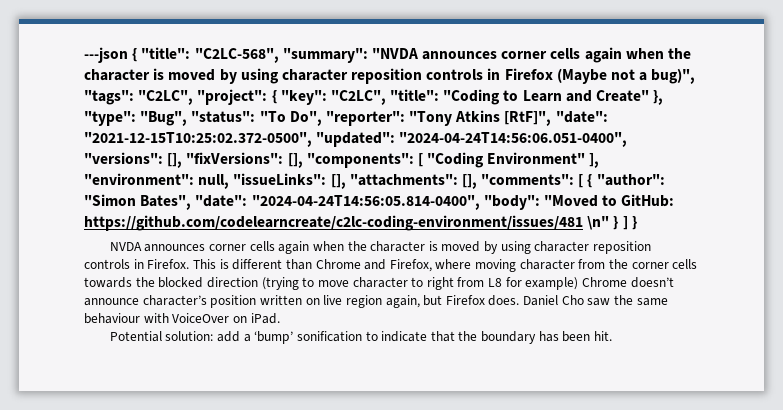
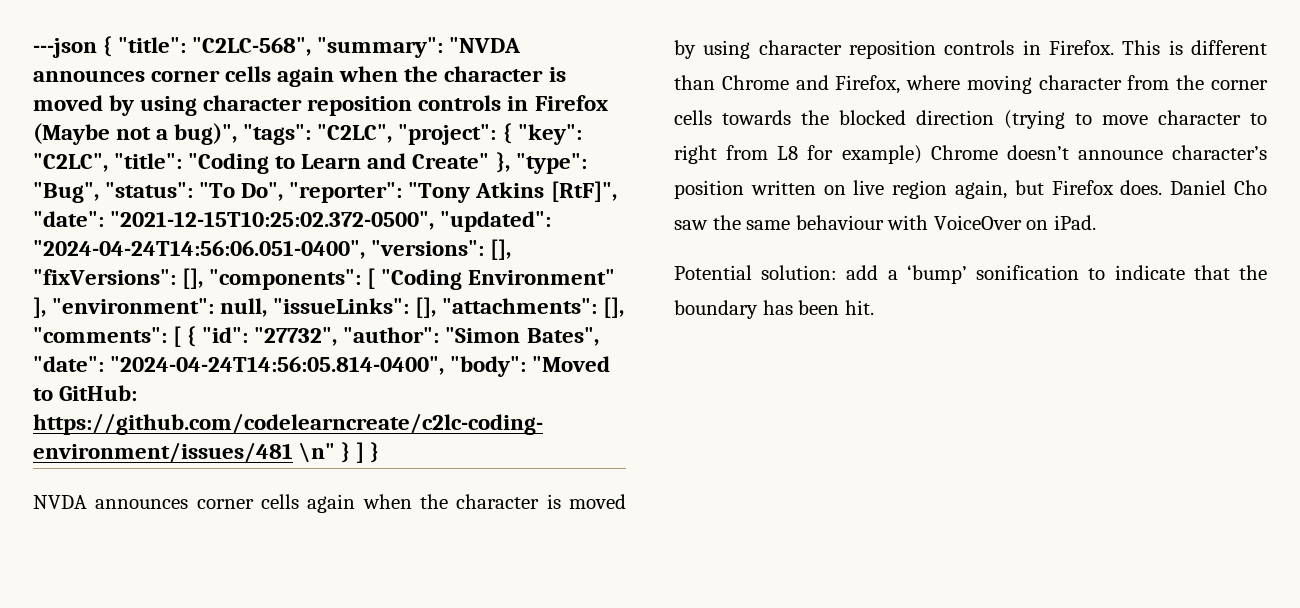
- [ { "author":
+ [ { "id": "27732", "author":

